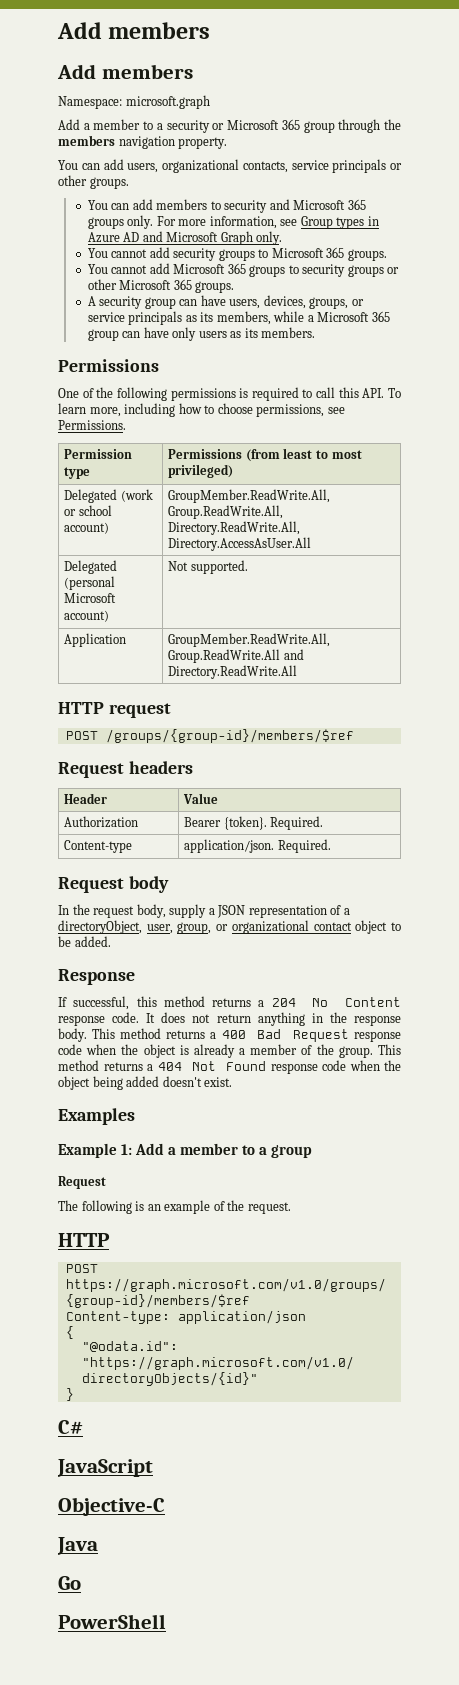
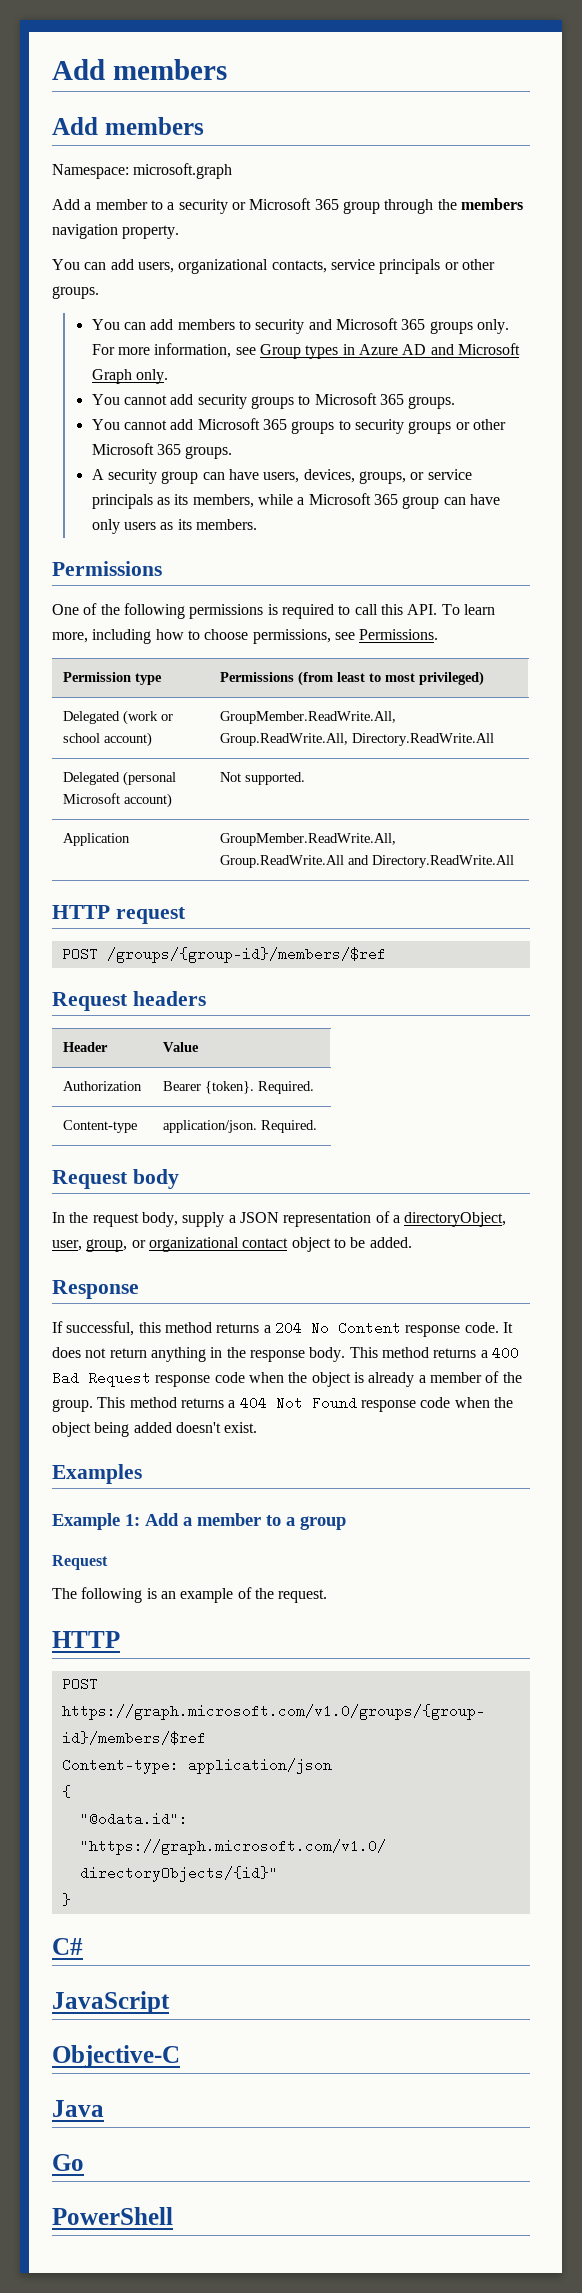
- Delegated (work or school account) | GroupMember.ReadWrite.All, Group.ReadWrite.All, Directory.ReadWrite.All, Directory.AccessAsUser.All
+ Delegated (work or school account) | GroupMember.ReadWrite.All, Group.ReadWrite.All, Directory.ReadWrite.All

